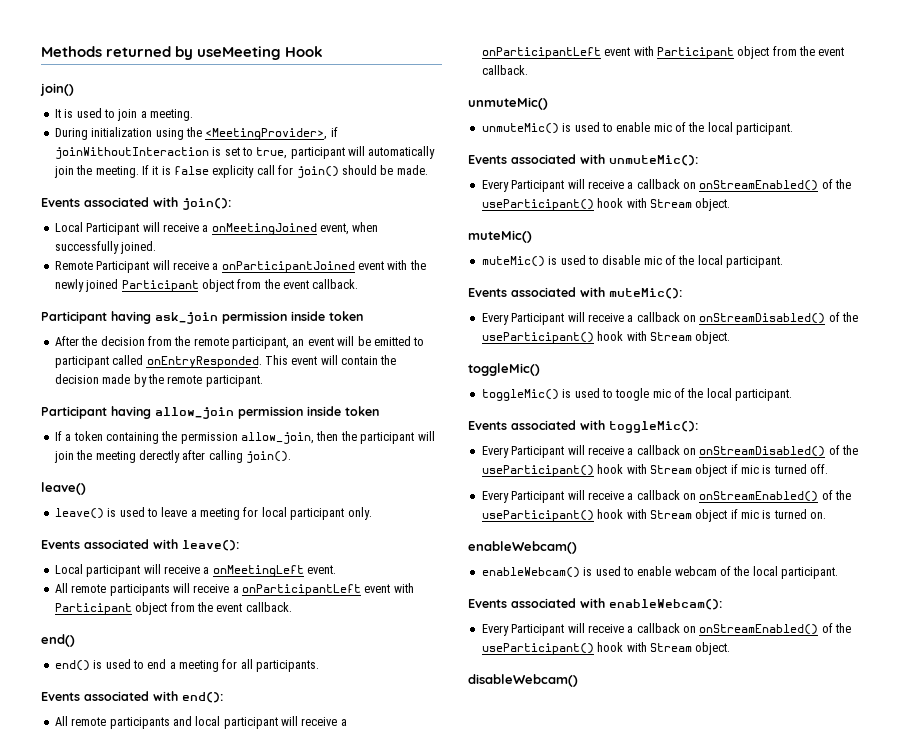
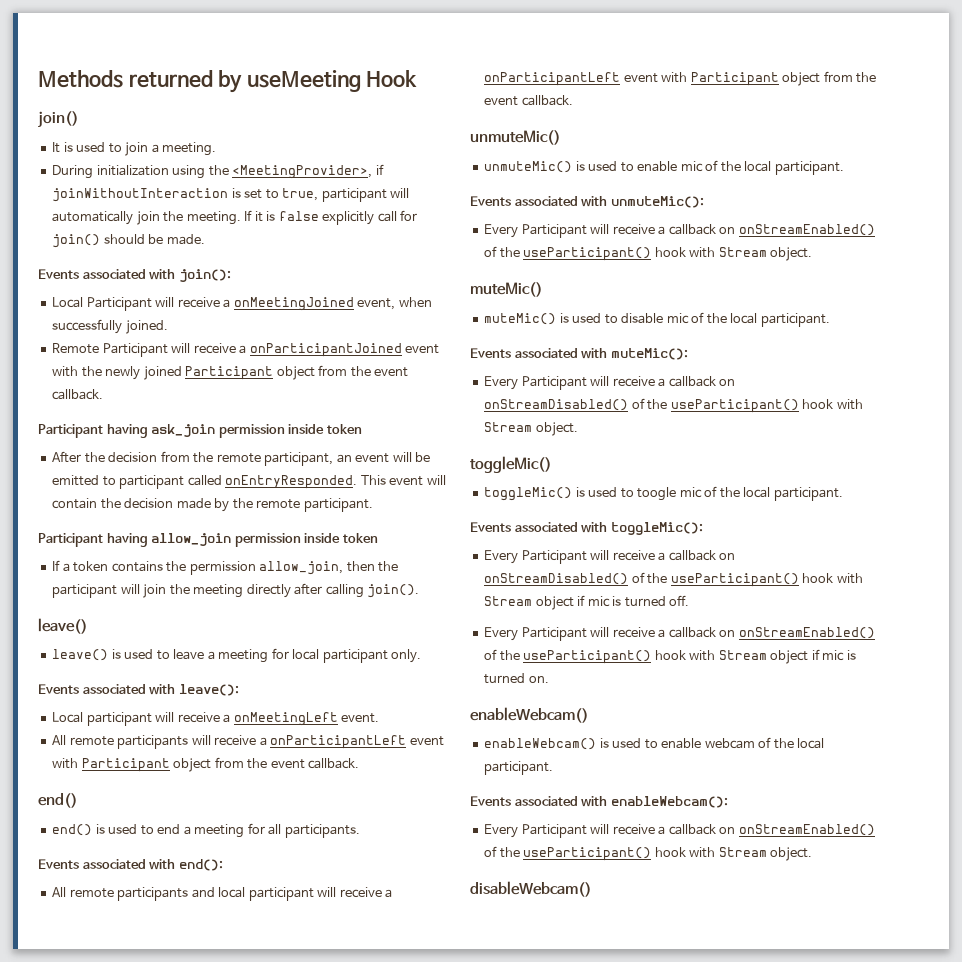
- If it is false explicity call for join() should be made.
+ If it is false explicitly call for join() should be made.
- If a token containing the permission allow_join, then the participant will join the meeting derectly after calling join().
+ If a token contains the permission allow_join, then the participant will join the meeting directly after calling join().

